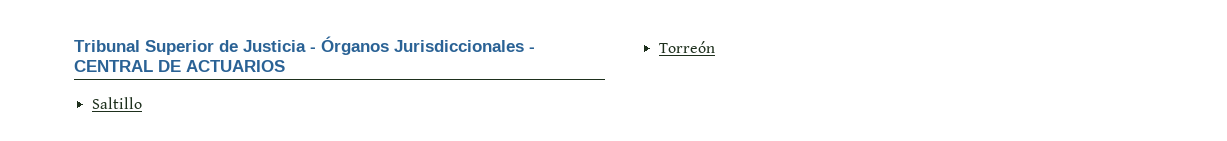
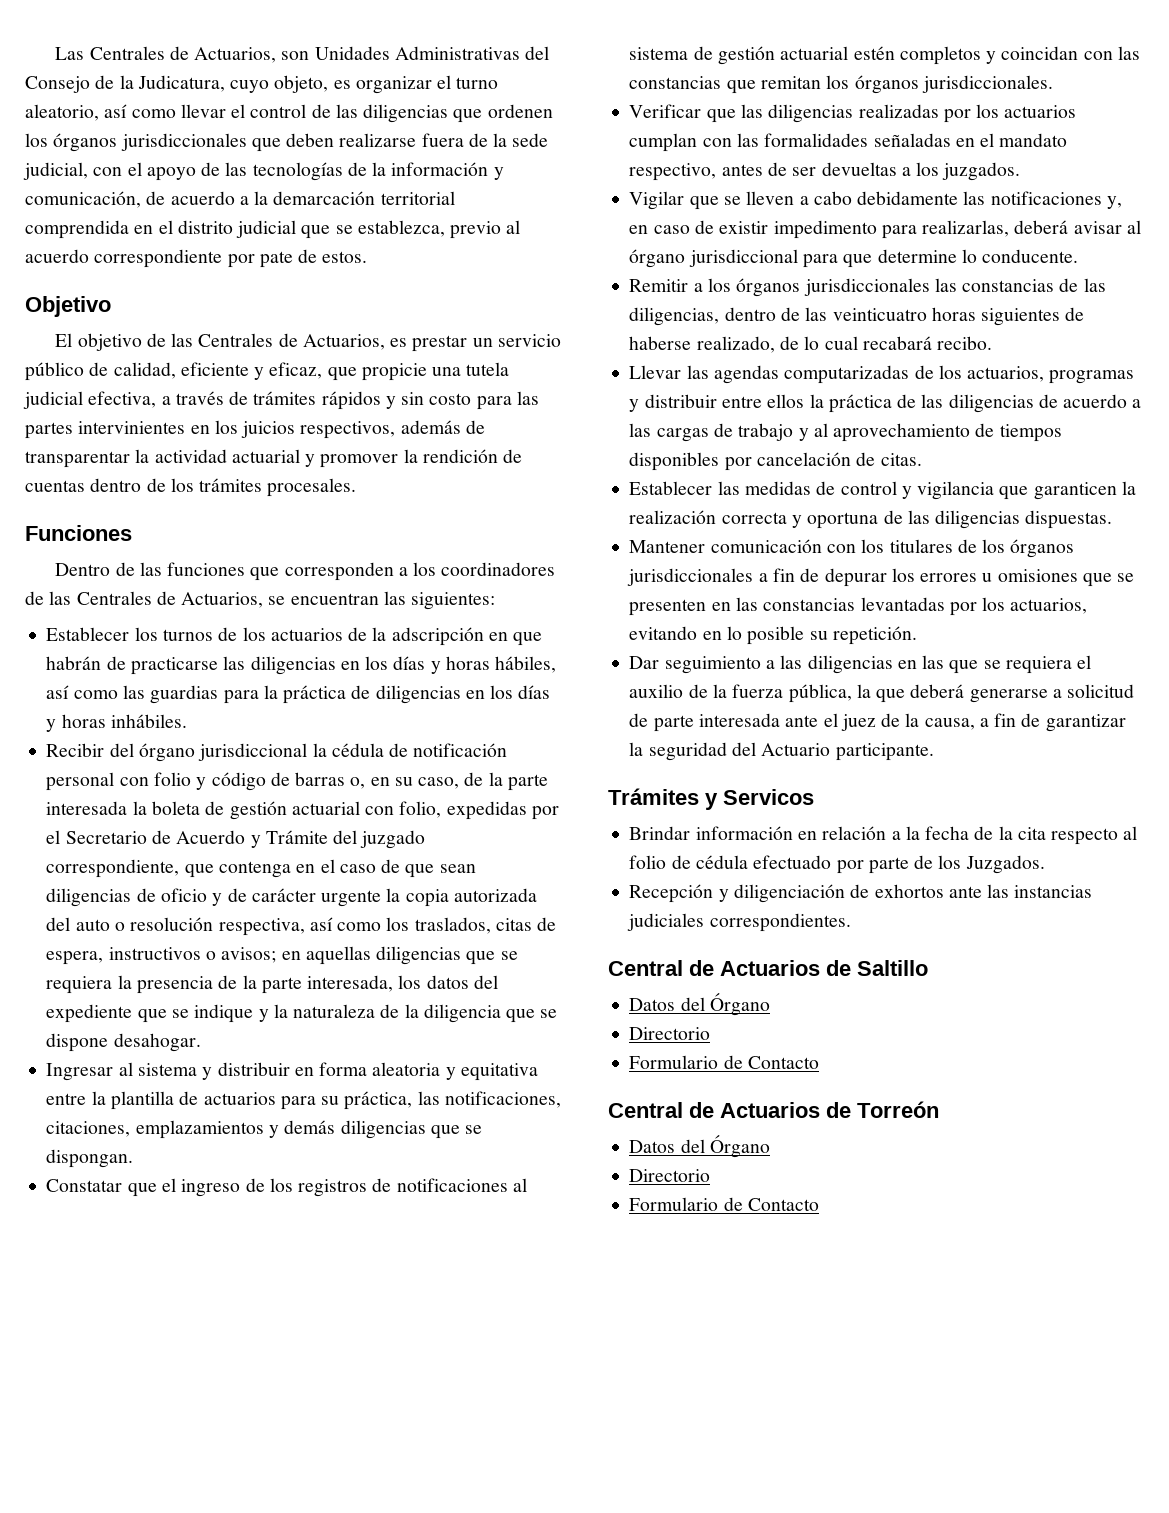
- Tribunal Superior de Justicia - Órganos Jurisdiccionales - CENTRAL DE ACTUARIOS
- Saltillo
- Torreón
+ Las Centrales de Actuarios, son Unidades Administrativas del Consejo de la Judicatura, cuyo objeto, es organizar el turno aleatorio, así como llevar el control de las diligencias que ordenen los órganos jurisdiccionales que deben realizarse fuera de la sede judicial, con el apoyo de las tecnologías de la información y comunicación, de acuerdo a la demarcación territorial comprendida en el distrito judicial que se establezca, previo al acuerdo correspondiente por pate de estos.
+ Objetivo
+ El objetivo de las Centrales de Actuarios, es prestar un servicio público de calidad, eficiente y eficaz, que propicie una tutela judicial efectiva, a través de trámites rápidos y sin costo para las partes intervinientes en los juicios respectivos, además de transparentar la actividad actuarial y promover la rendición de cuentas dentro de los trámites procesales.
+ Funciones
+ Dentro de las funciones que corresponden a los coordinadores de las Centrales de Actuarios, se encuentran las siguientes:
+ Establecer los turnos de los actuarios de la adscripción en que habrán de practicarse las diligencias en los días y horas hábiles, así como las guardias para la práctica de diligencias en los días y horas inhábiles.
+ Recibir del órgano jurisdiccional la cédula de notificación personal con folio y código de barras o, en su caso, de la parte interesada la boleta de gestión actuarial con folio, expedidas por el Secretario de Acuerdo y Trámite del juzgado correspondiente, que contenga en el caso de que sean diligencias de oficio y de carácter urgente la copia autorizada del auto o resolución respectiva, así como los traslados, citas de espera, instructivos o avisos; en aquellas diligencias que se requiera la presencia de la parte interesada, los datos del expediente que se indique y la naturaleza de la diligencia que se dispone desahogar.
+ Ingresar al sistema y distribuir en forma aleatoria y equitativa entre la plantilla de actuarios para su práctica, las notificaciones, citaciones, emplazamientos y demás diligencias que se dispongan.
+ Constatar que el ingreso de los registros de notificaciones al sistema de gestión actuarial estén completos y coincidan con las constancias que remitan los órganos jurisdiccionales.
+ Verificar que las diligencias realizadas por los actuarios cumplan con las formalidades señaladas en el mandato respectivo, antes de ser devueltas a los juzgados.
+ Vigilar que se lleven a cabo debidamente las notificaciones y, en caso de existir impedimento para realizarlas, deberá avisar al órgano jurisdiccional para que determine lo conducente.
+ Remitir a los órganos jurisdiccionales las constancias de las diligencias, dentro de las veinticuatro horas siguientes de haberse realizado, de lo cual recabará recibo.
+ Llevar las agendas computarizadas de los actuarios, programas y distribuir entre ellos la práctica de las diligencias de acuerdo a las cargas de trabajo y al aprovechamiento de tiempos disponibles por cancelación de citas.
+ Establecer las medidas de control y vigilancia que garanticen la realización correcta y oportuna de las diligencias dispuestas.
+ Mantener comunicación con los titulares de los órganos jurisdiccionales a fin de depurar los errores u omisiones que se presenten en las constancias levantadas por los actuarios, evitando en lo posible su repetición.
+ Dar seguimiento a las diligencias en las que se requiera el auxilio de la fuerza pública, la que deberá generarse a solicitud de parte interesada ante el juez de la causa, a fin de garantizar la seguridad del Actuario participante.
+ Trámites y Servicos
+ Brindar información en relación a la fecha de la cita respecto al folio de cédula efectuado por parte de los Juzgados.
+ Recepción y diligenciación de exhortos ante las instancias judiciales correspondientes.
+ Central de Actuarios de Saltillo
+ Datos del Órgano
+ Directorio
+ Formulario de Contacto
+ Central de Actuarios de Torreón
+ Datos del Órgano
+ Directorio
+ Formulario de Contacto

